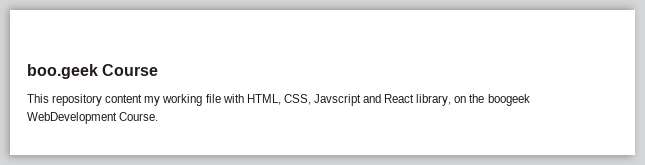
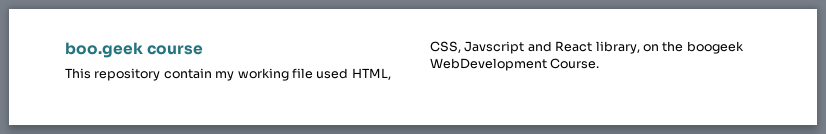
- boo.geek Course
+ boo.geek course
- This repository content my working file with HTML, CSS, Javscript and React library, on the boogeek WebDevelopment Course.
+ This repository contain my working file used HTML, CSS, Javscript and React library, on the boogeek WebDevelopment Course.

